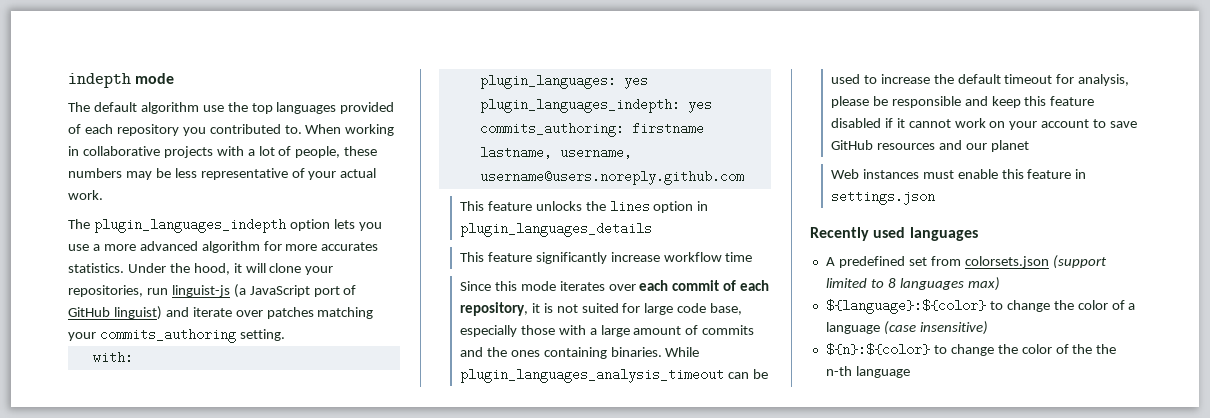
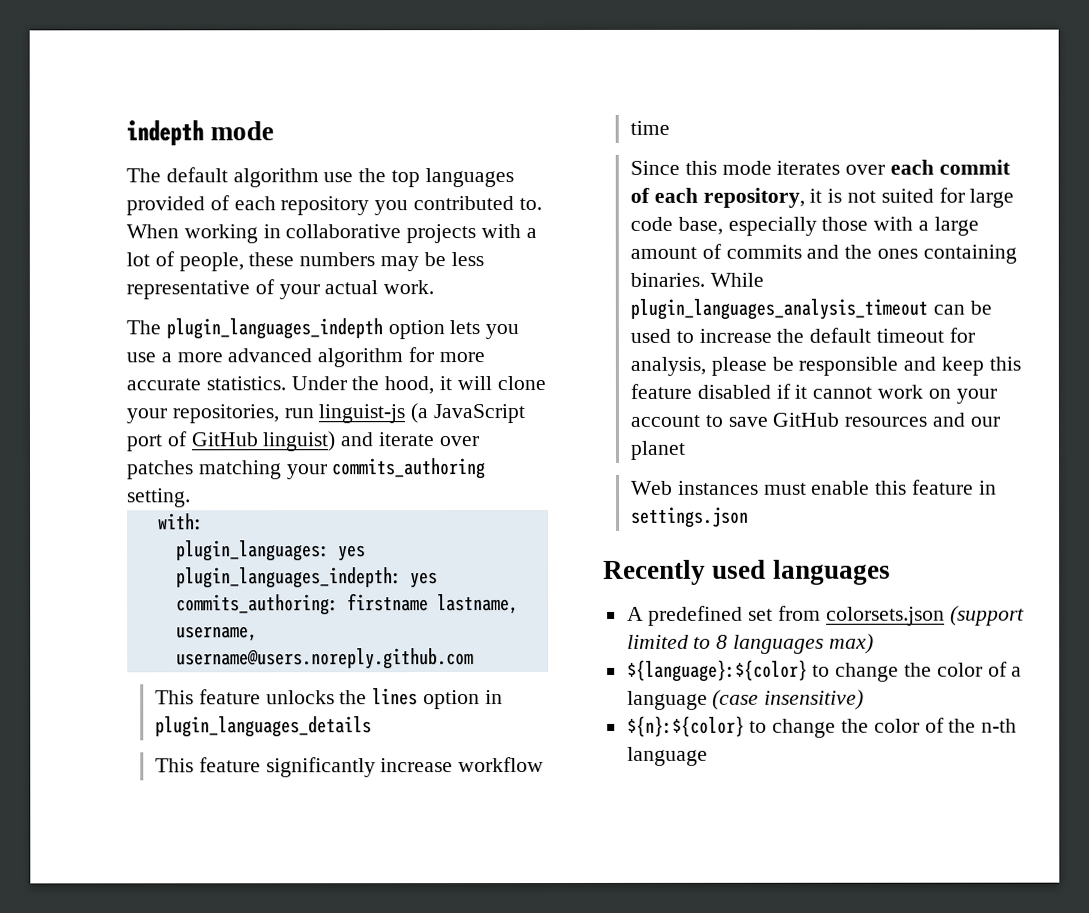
- The plugin_languages_indepth option lets you use a more advanced algorithm for more accurates statistics.
+ The plugin_languages_indepth option lets you use a more advanced algorithm for more accurate statistics.
- ${n}:${color} to change the color of the the n-th language
+ ${n}:${color} to change the color of the n-th language

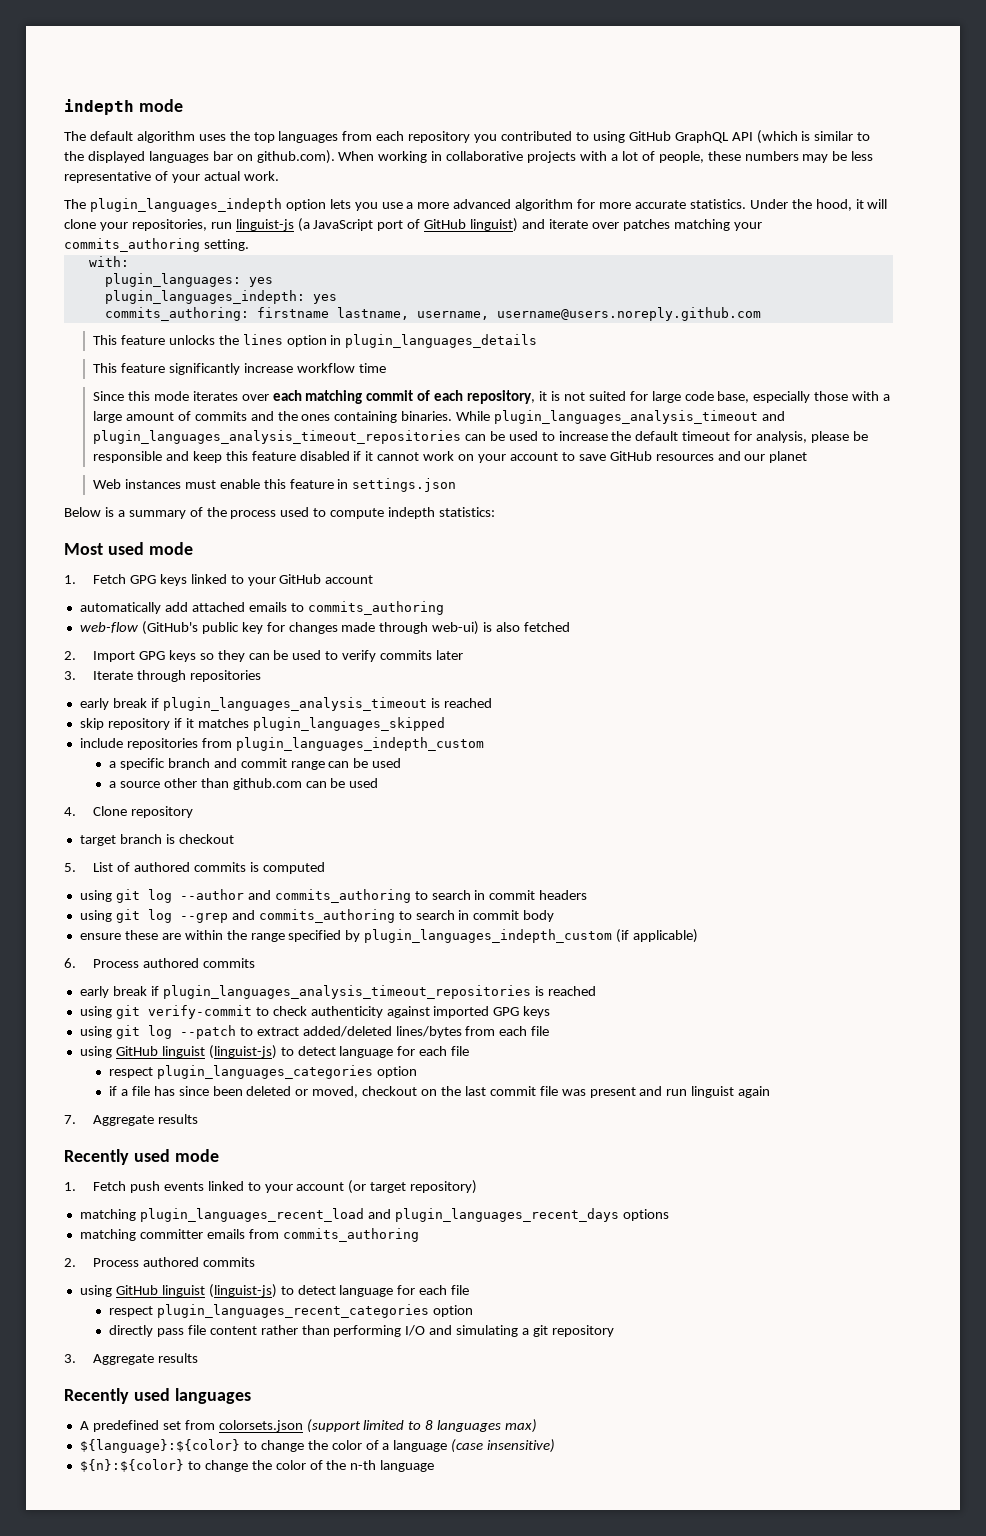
- The default algorithm use the top languages provided of each repository you contributed to. When working in collaborative projects with a lot of people, these numbers may be less representative of your actual work.
+ The default algorithm uses the top languages from each repository you contributed to using GitHub GraphQL API (which is similar to the displayed languages bar on github.com). When working in collaborative projects with a lot of people, these numbers may be less representative of your actual work.
- Since this mode iterates over each commit of each repository, it is not suited for large code base, especially those with a large amount of commits and the ones containing binaries.
+ Since this mode iterates over each matching commit of each repository, it is not suited for large code base, especially those with a large amount of commits and the ones containing binaries.
- While plugin_languages_analysis_timeout can be used to increase the default timeout for analysis, please be responsible and keep this feature disabled if it cannot work on your account to save GitHub resources and our planet
+ While plugin_languages_analysis_timeout and plugin_languages_analysis_timeout_repositories can be used to increase the default timeout for analysis, please be responsible and keep this feature disabled if it cannot work on your account to save GitHub resources and our planet
+ Below is a summary of the process used to compute indepth statistics:
+ Most used mode
+ 1. Fetch GPG keys linked to your GitHub account
+ automatically add attached emails to commits_authoring
+ web-flow (GitHub's public key for changes made through web-ui) is also fetched
+ 2. Import GPG keys so they can be used to verify commits later
+ 3. Iterate through repositories
+ early break if plugin_languages_analysis_timeout is reached
+ skip repository if it matches plugin_languages_skipped
+ include repositories from plugin_languages_indepth_custom
+ a specific branch and commit range can be used
+ a source other than github.com can be used
+ 4. Clone repository
+ target branch is checkout
+ 5. List of authored commits is computed
+ using git log --author and commits_authoring to search in commit headers
+ using git log --grep and commits_authoring to search in commit body
+ ensure these are within the range specified by plugin_languages_indepth_custom (if applicable)
+ 6. Process authored commits
+ early break if plugin_languages_analysis_timeout_repositories is reached
+ using git verify-commit to check authenticity against imported GPG keys
+ using git log --patch to extract added/deleted lines/bytes from each file
+ using GitHub linguist (linguist-js) to detect language for each file
+ respect plugin_languages_categories option
+ if a file has since been deleted or moved, checkout on the last commit file was present and run linguist again
+ 7. Aggregate results
+ Recently used mode
+ 1. Fetch push events linked to your account (or target repository)
+ matching plugin_languages_recent_load and plugin_languages_recent_days options
+ matching committer emails from commits_authoring
+ 2. Process authored commits
+ using GitHub linguist (linguist-js) to detect language for each file
+ respect plugin_languages_recent_categories option
+ directly pass file content rather than performing I/O and simulating a git repository
+ 3. Aggregate results

